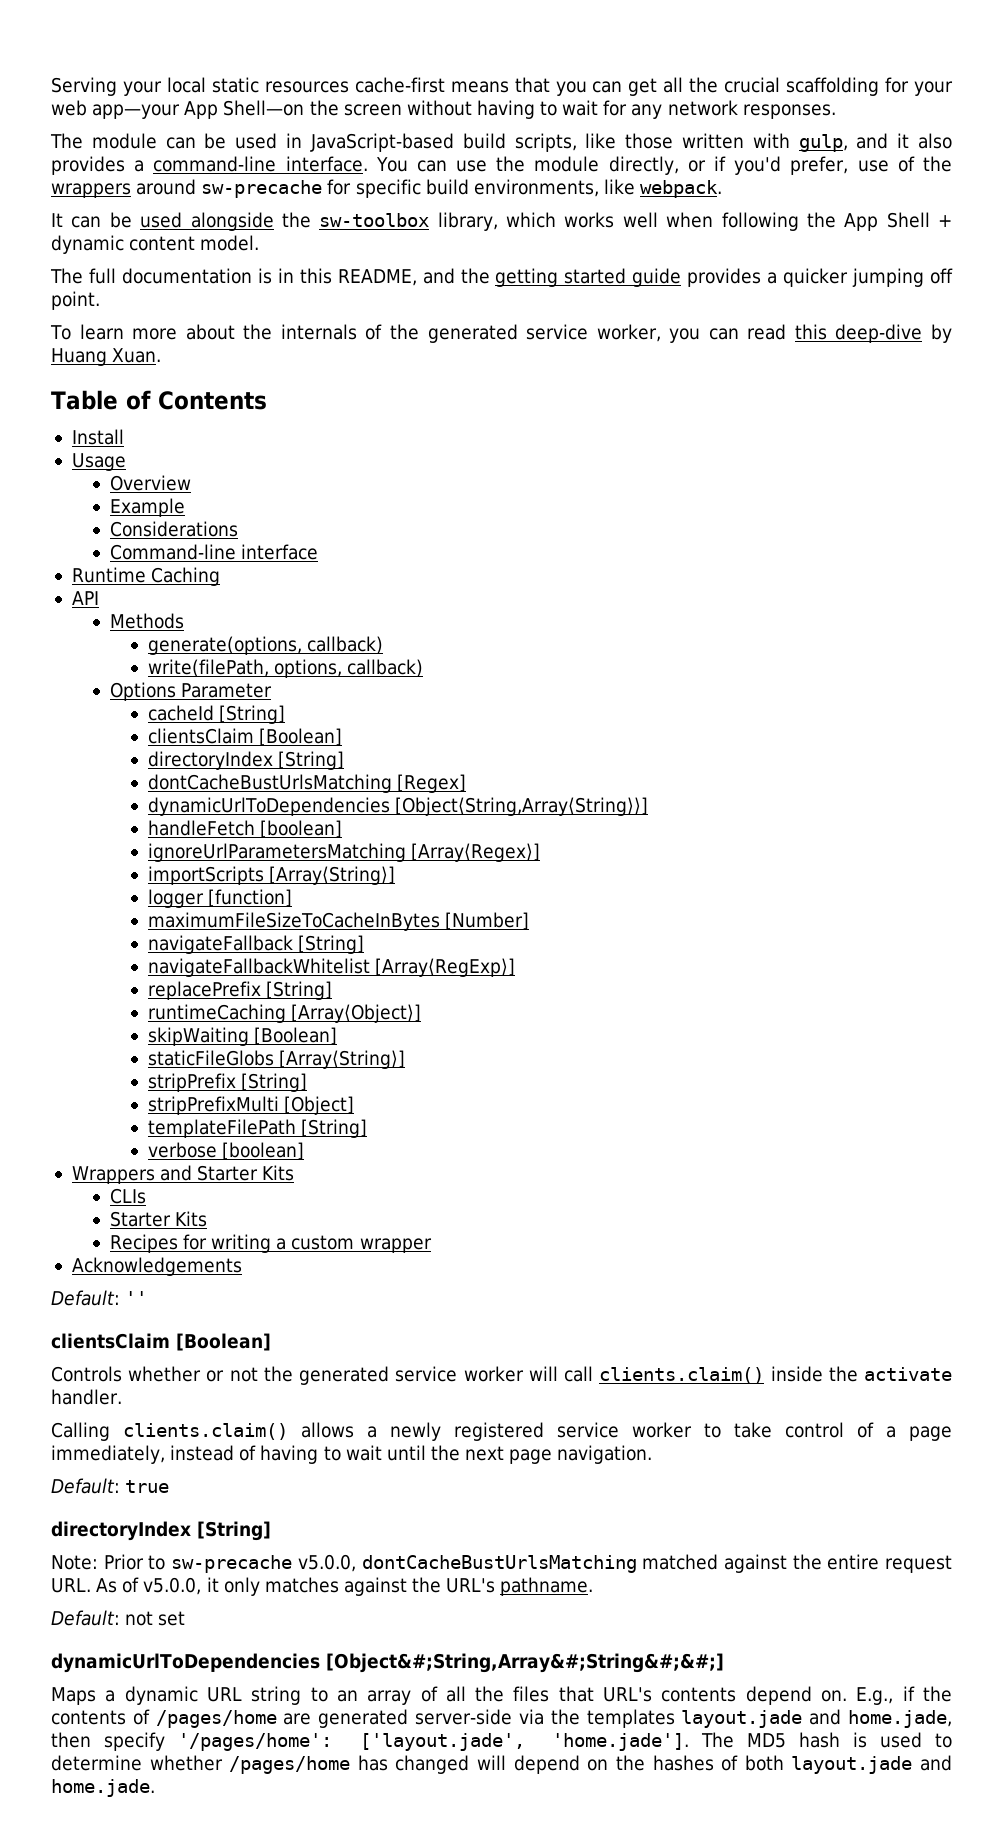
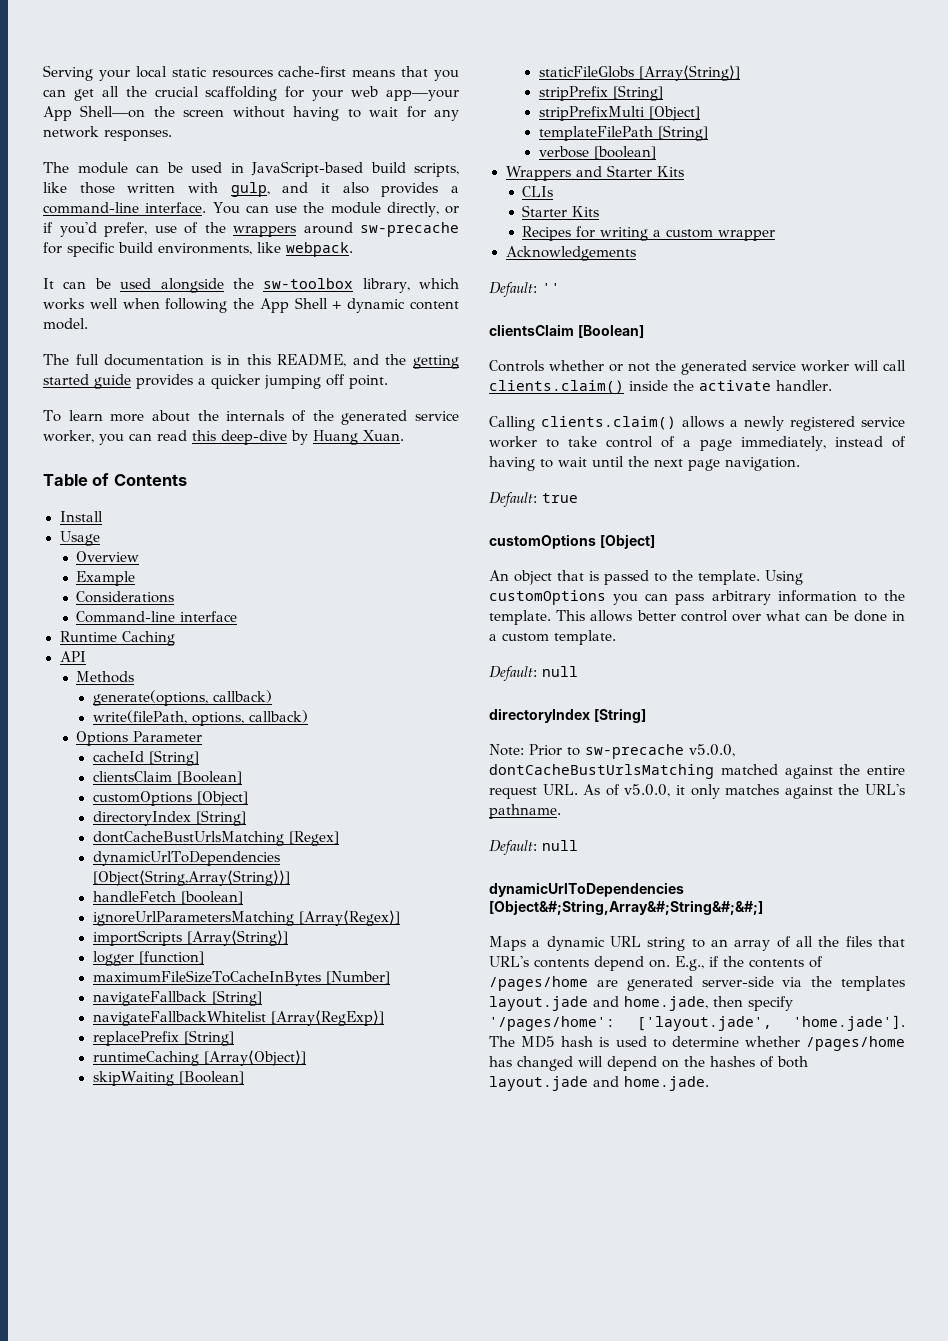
  cacheId [String]
  clientsClaim [Boolean]
+ customOptions [Object]
  Default: true
+ customOptions [Object]
+ An object that is passed to the template. Using customOptions you can pass arbitrary information to the template. This allows better control over what can be done in a custom template.
+ Default: null
  Note: Prior to sw-precache v5.0.0, dontCacheBustUrlsMatching matched against the entire request URL. As of v5.0.0, it only matches against the URL's pathname.
- Default: not set
+ Default: null

